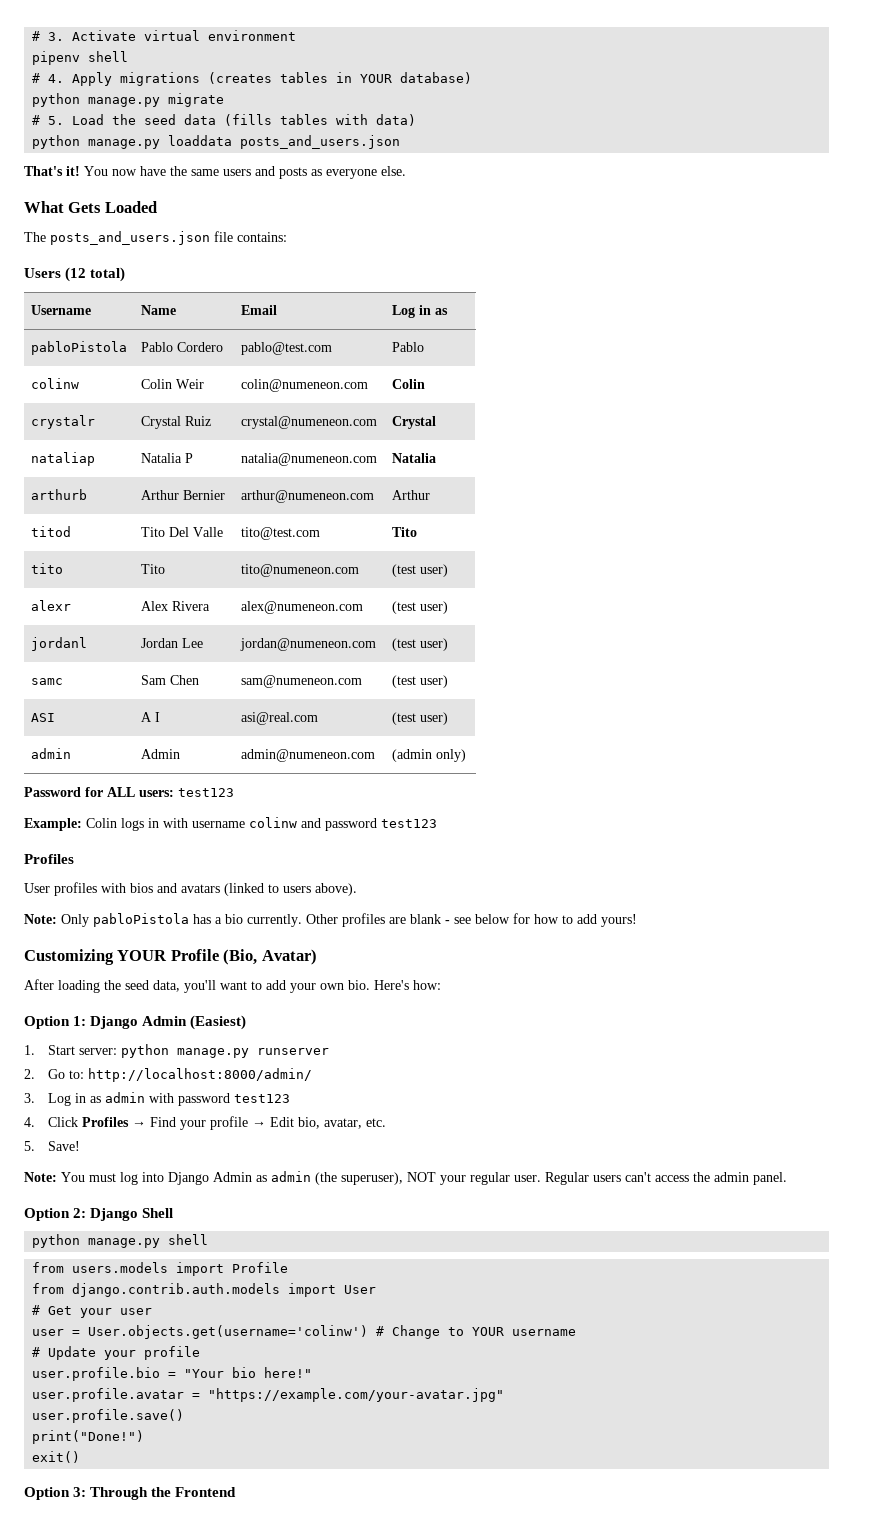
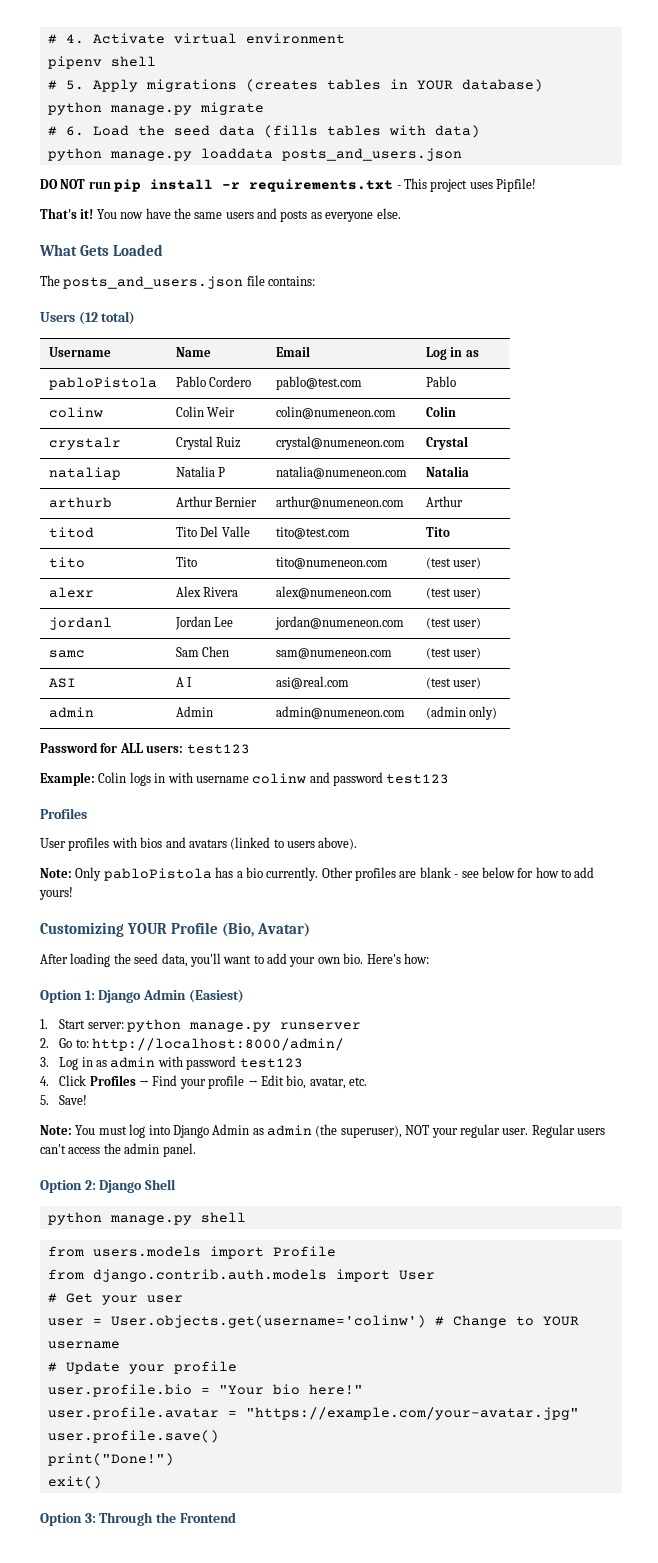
- # 3. Activate virtual environment
+ # 4. Activate virtual environment
- # 4. Apply migrations (creates tables in YOUR database)
+ # 5. Apply migrations (creates tables in YOUR database)
- # 5. Load the seed data (fills tables with data)
+ # 6. Load the seed data (fills tables with data)
+ DO NOT run pip install -r requirements.txt - This project uses Pipfile!

